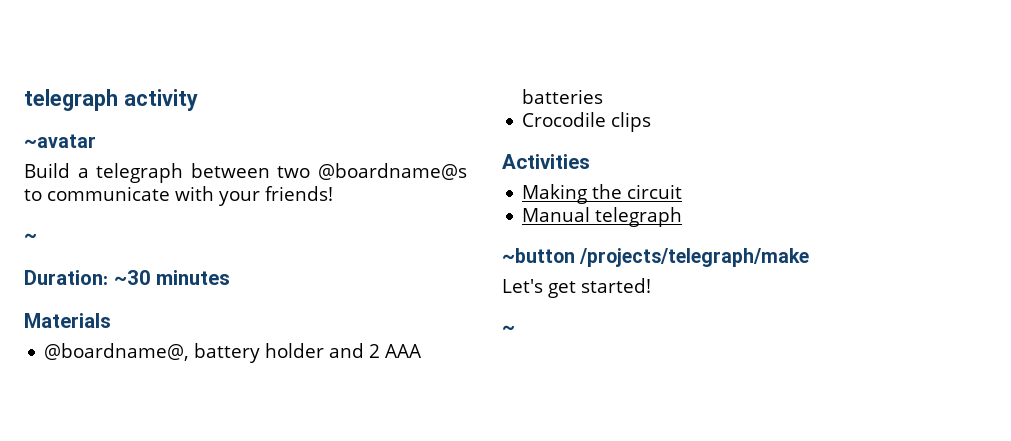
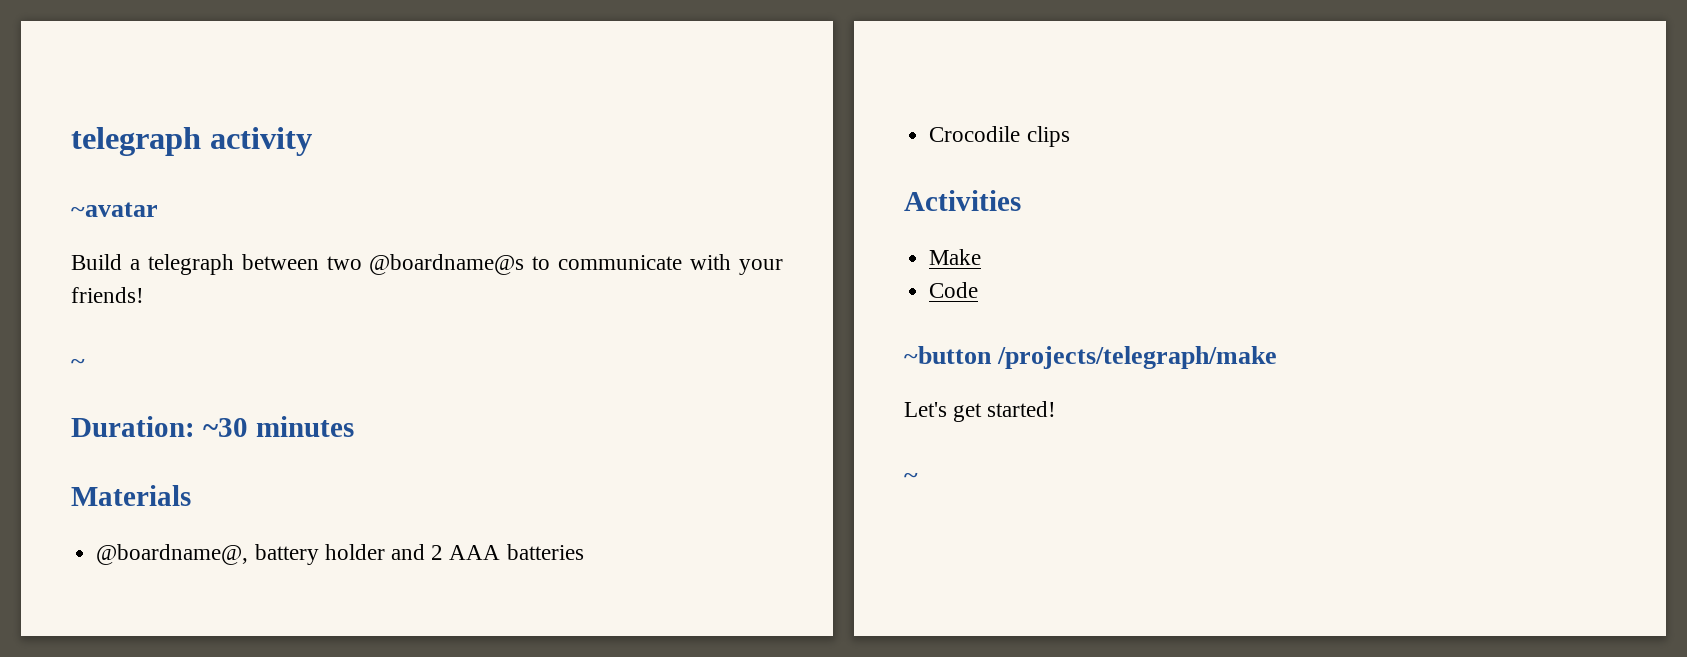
- Making the circuit
- Manual telegraph
+ Make
+ Code

